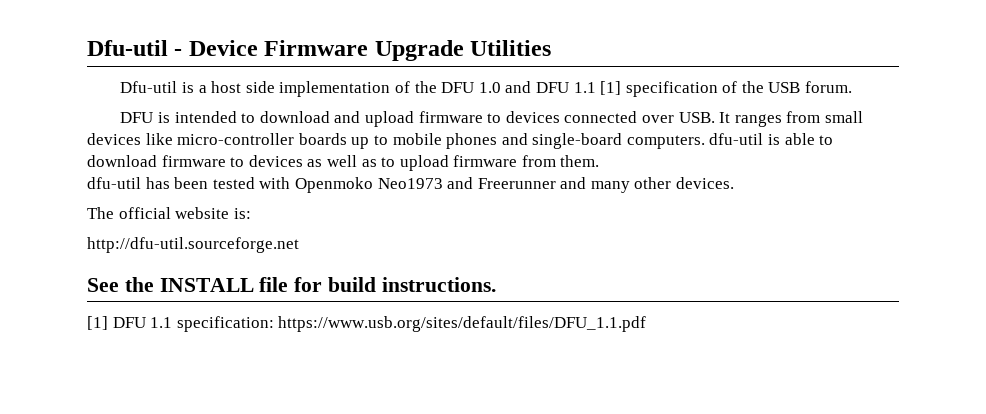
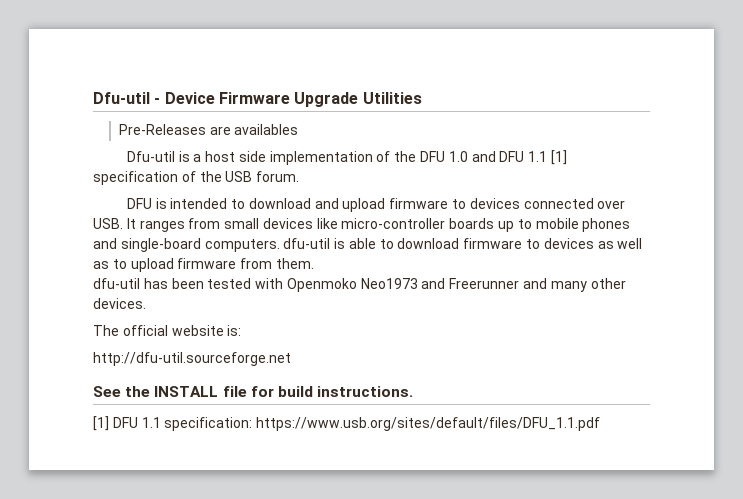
+ Pre-Releases are availables

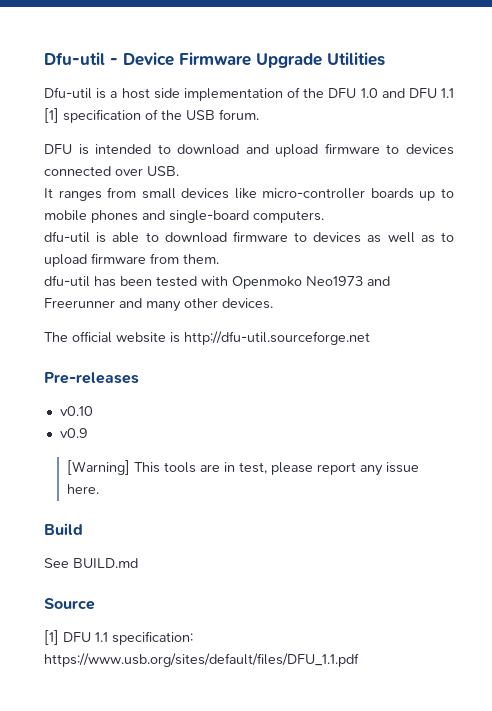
- Pre-Releases are availables
- DFU is intended to download and upload firmware to devices connected over USB. It ranges from small devices like micro-controller boards up to mobile phones and single-board computers. dfu-util is able to download firmware to devices as well as to upload firmware from them.
+ DFU is intended to download and upload firmware to devices connected over USB.
+ It ranges from small devices like micro-controller boards up to mobile phones and single-board computers.
+ dfu-util is able to download firmware to devices as well as to upload firmware from them.
- The official website is:
- http://dfu-util.sourceforge.net
+ The official website is http://dfu-util.sourceforge.net
- See the INSTALL file for build instructions.
+ Pre-releases
+ v0.10
+ v0.9
+ [Warning] This tools are in test, please report any issue here.
+ Build
+ See BUILD.md
+ Source

